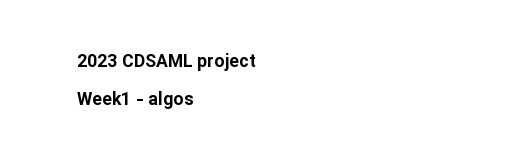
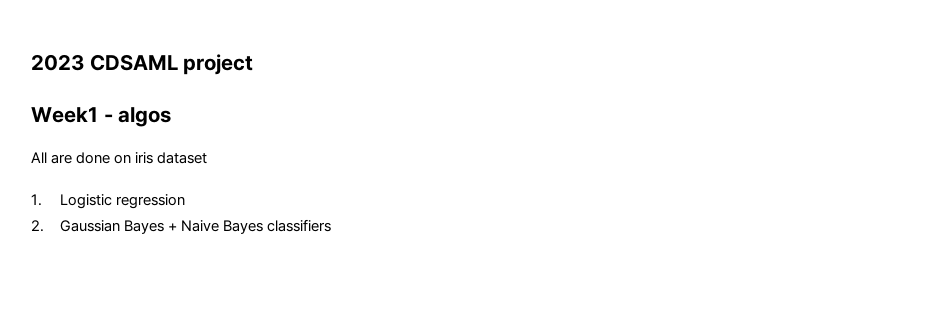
+ All are done on iris dataset
+ 1. Logistic regression
+ 2. Gaussian Bayes + Naive Bayes classifiers

